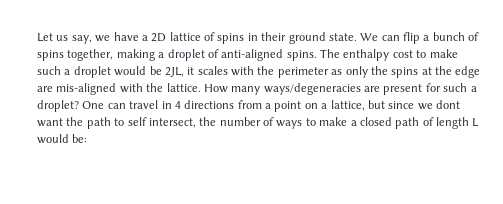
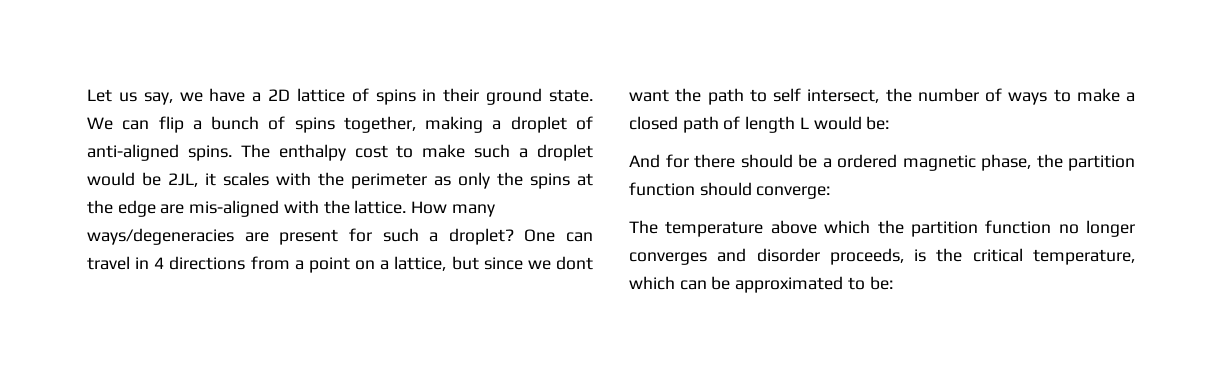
+ And for there should be a ordered magnetic phase, the partition function should converge:
+ The temperature above which the partition function no longer converges and disorder proceeds, is the critical temperature, which can be approximated to be:

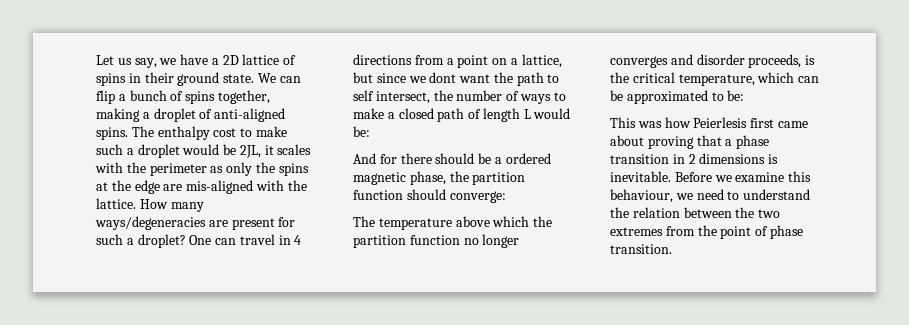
+ This was how Peierlesis first came about proving that a phase transition in 2 dimensions is inevitable. Before we examine this behaviour, we need to understand the relation between the two extremes from the point of phase transition.

